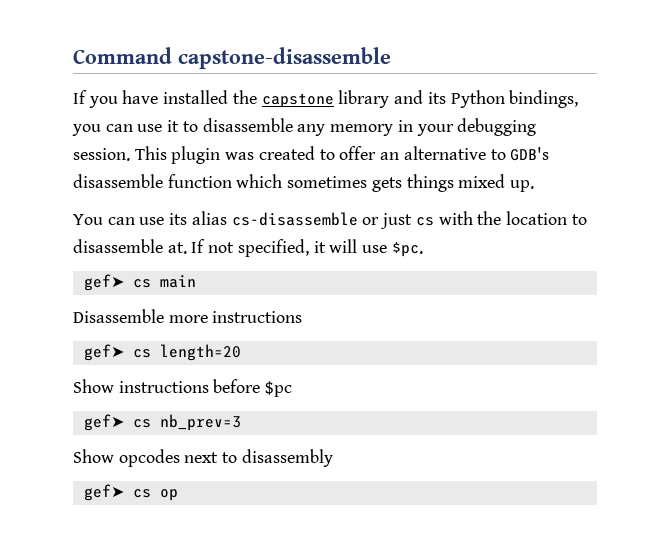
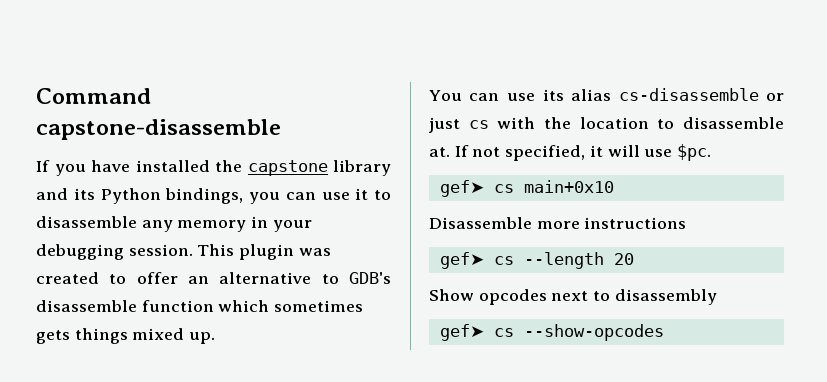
- gef➤ cs main
+ gef➤ cs main+0x10
- gef➤ cs length=20
- Show instructions before $pc
- gef➤ cs nb_prev=3
+ gef➤ cs --length 20
- gef➤ cs op
+ gef➤ cs --show-opcodes

